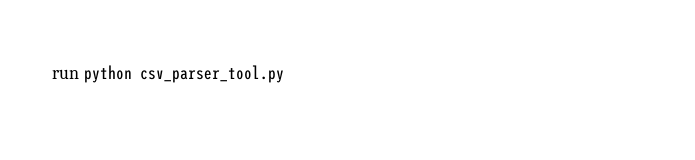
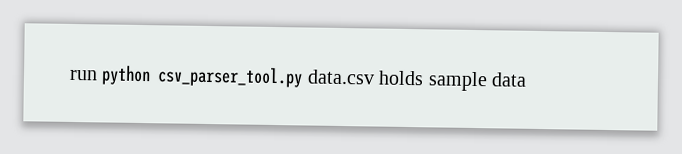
- run python csv_parser_tool.py
+ run python csv_parser_tool.py data.csv holds sample data

